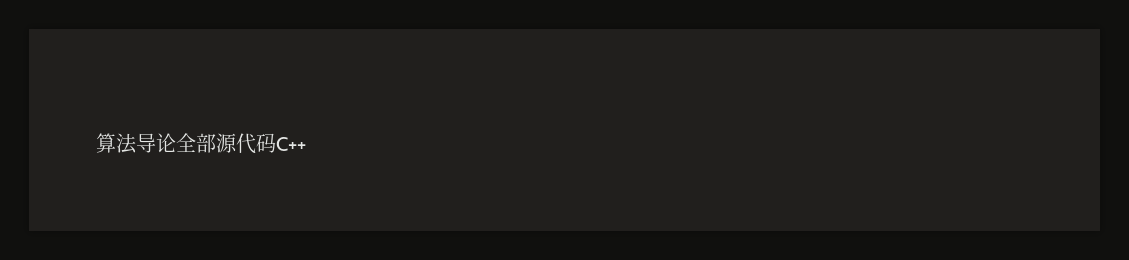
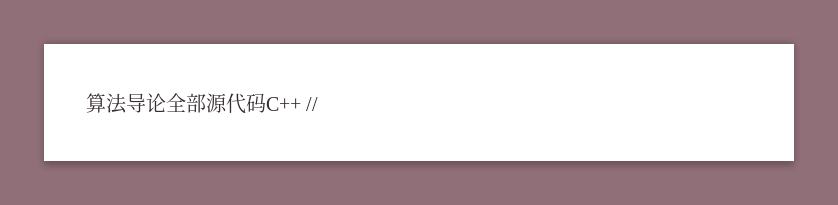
- 算法导论全部源代码C++
+ 算法导论全部源代码C++ //

